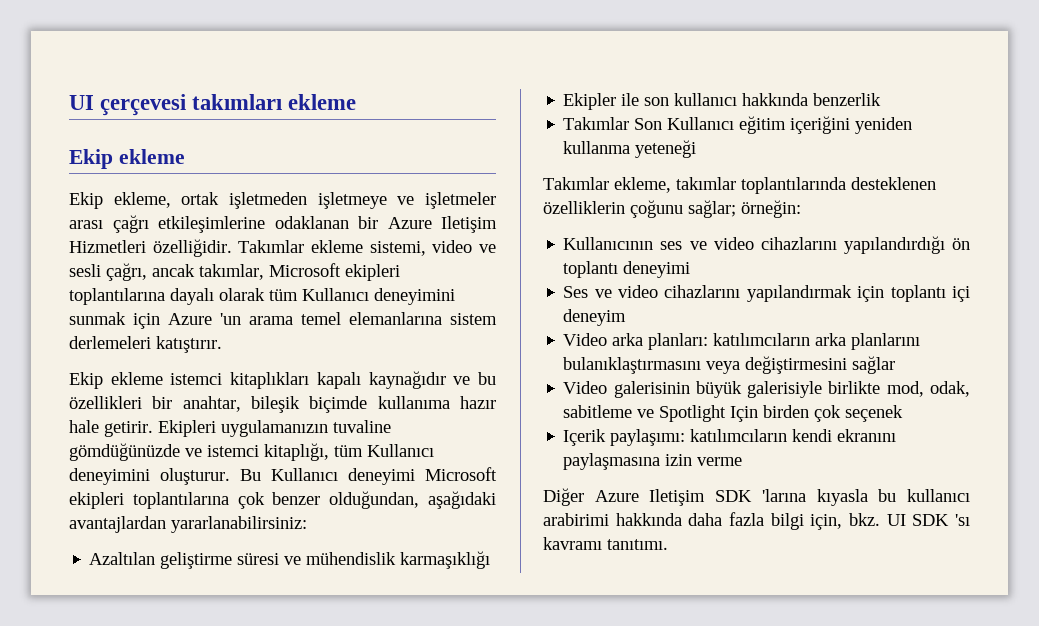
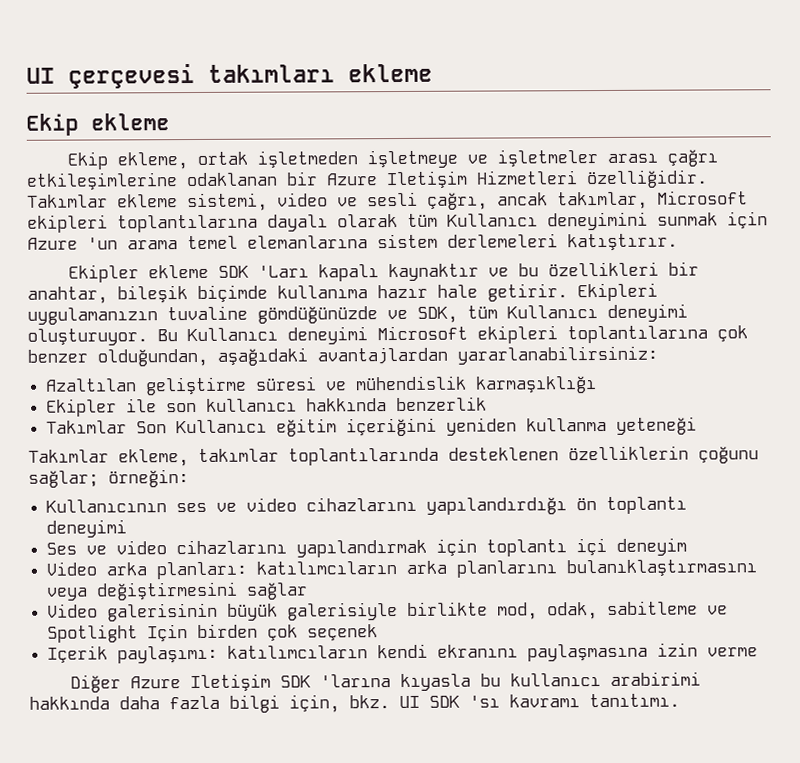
- Ekip ekleme istemci kitaplıkları kapalı kaynağıdır ve bu özellikleri bir anahtar, bileşik biçimde kullanıma hazır hale getirir.
+ Ekipler ekleme SDK 'Ları kapalı kaynaktır ve bu özellikleri bir anahtar, bileşik biçimde kullanıma hazır hale getirir.
- Ekipleri uygulamanızın tuvaline gömdüğünüzde ve istemci kitaplığı, tüm Kullanıcı deneyimini oluşturur.
+ Ekipleri uygulamanızın tuvaline gömdüğünüzde ve SDK, tüm Kullanıcı deneyimi oluşturuyor.

